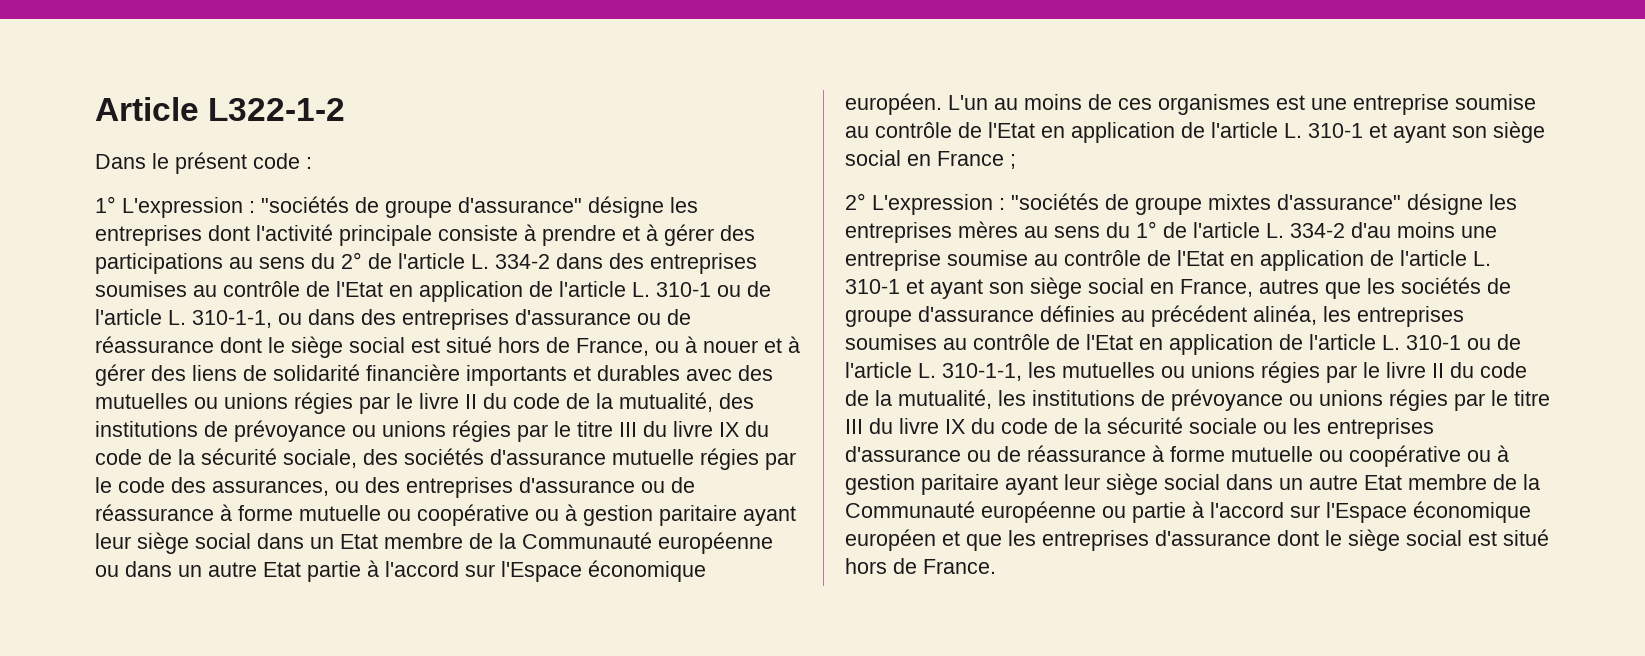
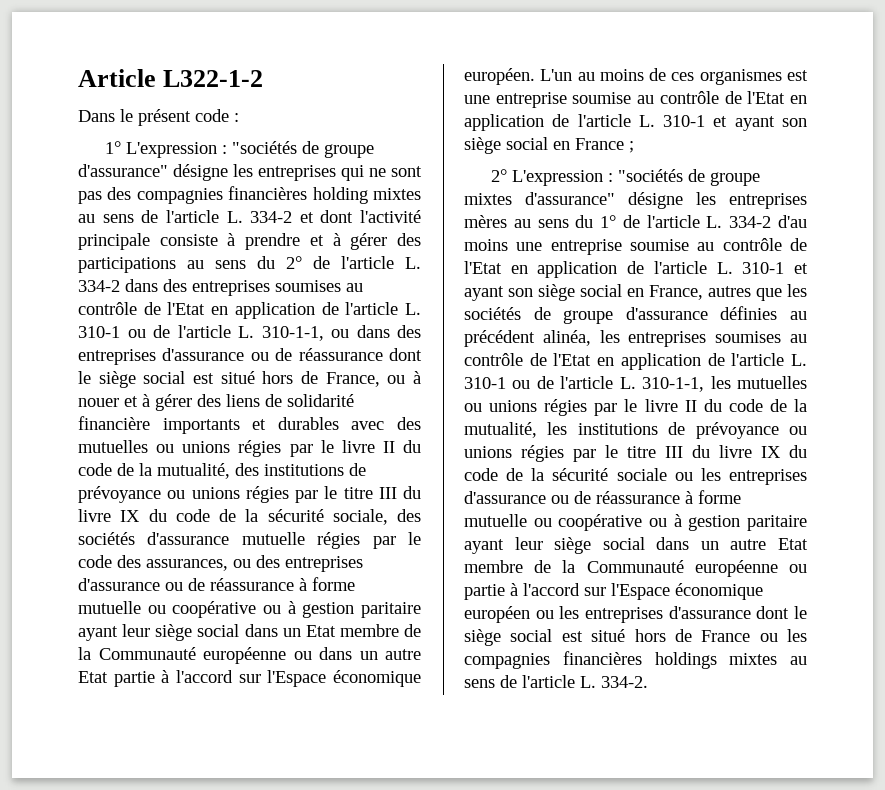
- "sociétés de groupe d'assurance" désigne les entreprises dont l'activité principale consiste à prendre et à gérer des participations au sens du 2° de l'article L. 334-2 dans des entreprises soumises au contrôle de l'Etat en application de l'article L. 310-1 ou de l'article L. 310-1-1, ou dans des entreprises d'assurance ou de réassurance dont le siège social est situé hors de France, ou à nouer et à gérer des liens de solidarité financière importants et durables avec des mutuelles ou unions régies par le livre II du code de la mutualité, des institutions de prévoyance ou unions régies par le titre III du livre IX du code de la sécurité sociale, des sociétés d'assurance mutuelle régies par le code des assurances, ou des entreprises d'assurance ou de réassurance à forme mutuelle ou coopérative ou à gestion paritaire ayant leur siège social dans un Etat membre de la Communauté européenne ou dans un autre Etat partie à l'accord sur l'Espace économique européen.
+ "sociétés de groupe d'assurance" désigne les entreprises qui ne sont pas des compagnies financières holding mixtes au sens de l'article L. 334-2 et dont l'activité principale consiste à prendre et à gérer des participations au sens du 2° de l'article L. 334-2 dans des entreprises soumises au contrôle de l'Etat en application de l'article L. 310-1 ou de l'article L. 310-1-1, ou dans des entreprises d'assurance ou de réassurance dont le siège social est situé hors de France, ou à nouer et à gérer des liens de solidarité financière importants et durables avec des mutuelles ou unions régies par le livre II du code de la mutualité, des institutions de prévoyance ou unions régies par le titre III du livre IX du code de la sécurité sociale, des sociétés d'assurance mutuelle régies par le code des assurances, ou des entreprises d'assurance ou de réassurance à forme mutuelle ou coopérative ou à gestion paritaire ayant leur siège social dans un Etat membre de la Communauté européenne ou dans un autre Etat partie à l'accord sur l'Espace économique européen.
- "sociétés de groupe mixtes d'assurance" désigne les entreprises mères au sens du 1° de l'article L. 334-2 d'au moins une entreprise soumise au contrôle de l'Etat en application de l'article L. 310-1 et ayant son siège social en France, autres que les sociétés de groupe d'assurance définies au précédent alinéa, les entreprises soumises au contrôle de l'Etat en application de l'article L. 310-1 ou de l'article L. 310-1-1, les mutuelles ou unions régies par le livre II du code de la mutualité, les institutions de prévoyance ou unions régies par le titre III du livre IX du code de la sécurité sociale ou les entreprises d'assurance ou de réassurance à forme mutuelle ou coopérative ou à gestion paritaire ayant leur siège social dans un autre Etat membre de la Communauté européenne ou partie à l'accord sur l'Espace économique européen et que les entreprises d'assurance dont le siège social est situé hors de France.
+ "sociétés de groupe mixtes d'assurance" désigne les entreprises mères au sens du 1° de l'article L. 334-2 d'au moins une entreprise soumise au contrôle de l'Etat en application de l'article L. 310-1 et ayant son siège social en France, autres que les sociétés de groupe d'assurance définies au précédent alinéa, les entreprises soumises au contrôle de l'Etat en application de l'article L. 310-1 ou de l'article L. 310-1-1, les mutuelles ou unions régies par le livre II du code de la mutualité, les institutions de prévoyance ou unions régies par le titre III du livre IX du code de la sécurité sociale ou les entreprises d'assurance ou de réassurance à forme mutuelle ou coopérative ou à gestion paritaire ayant leur siège social dans un autre Etat membre de la Communauté européenne ou partie à l'accord sur l'Espace économique européen ou les entreprises d'assurance dont le siège social est situé hors de France ou les compagnies financières holdings mixtes au sens de l'article L. 334-2.

